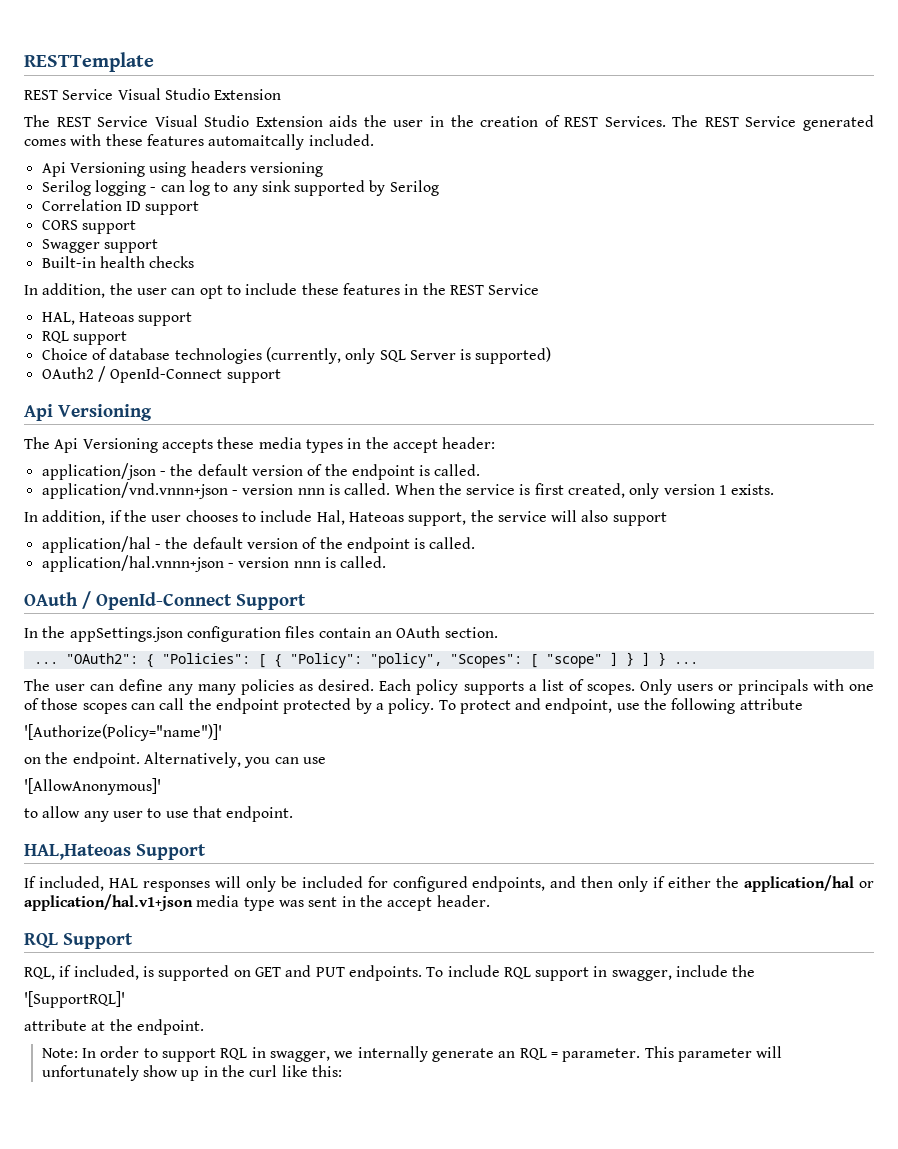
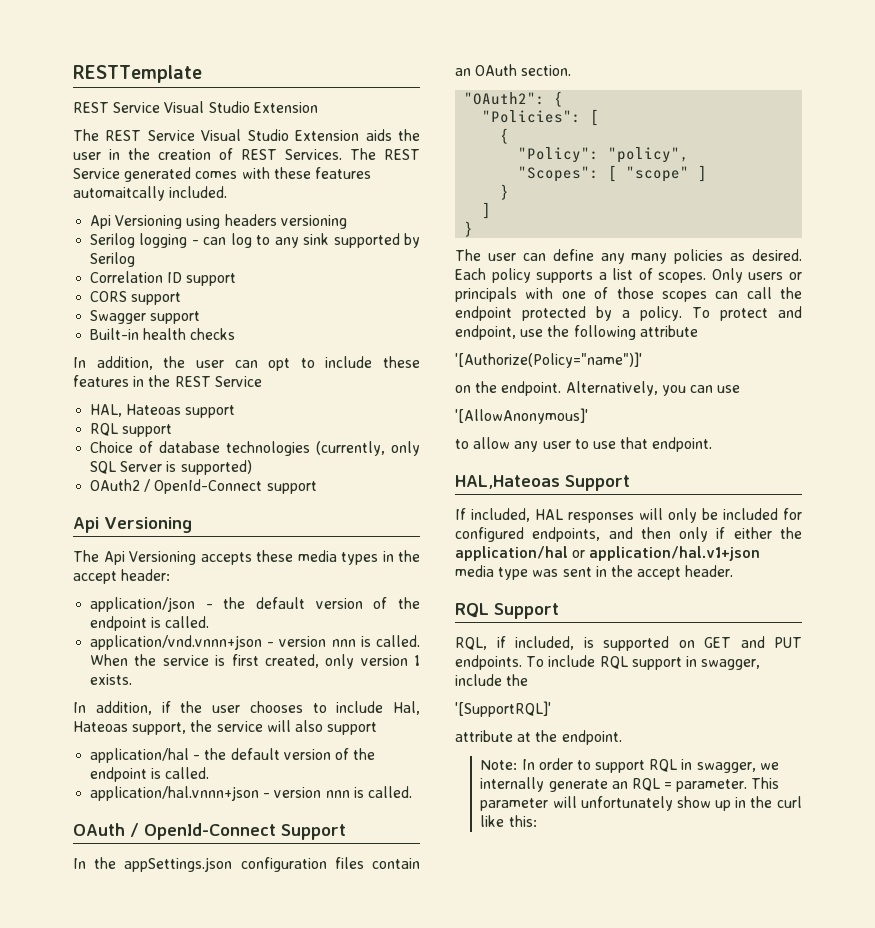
  In the appSettings.json configuration files contain an OAuth section.
- ... "OAuth2": { "Policies": [ { "Policy": "policy", "Scopes": [ "scope" ] } ] } ...
+ "OAuth2": {
+ "Policies": [
+ {
+ "Policy": "policy",
+ "Scopes": [ "scope" ]
+ }
+ ]
+ }

